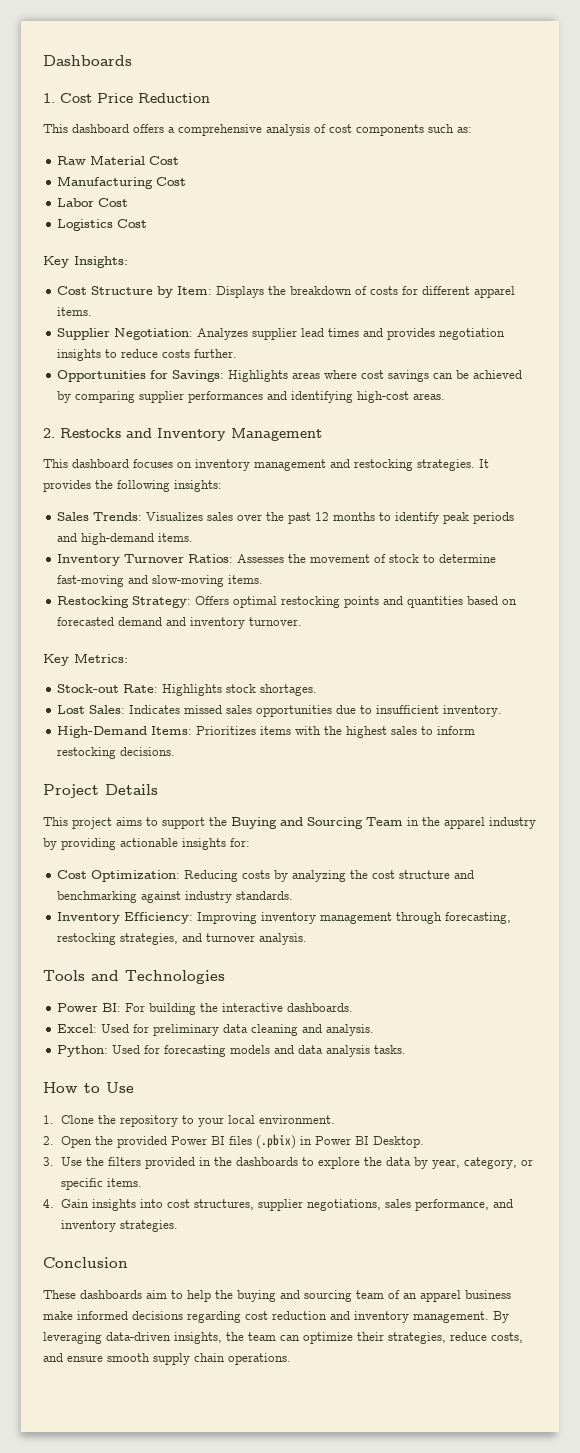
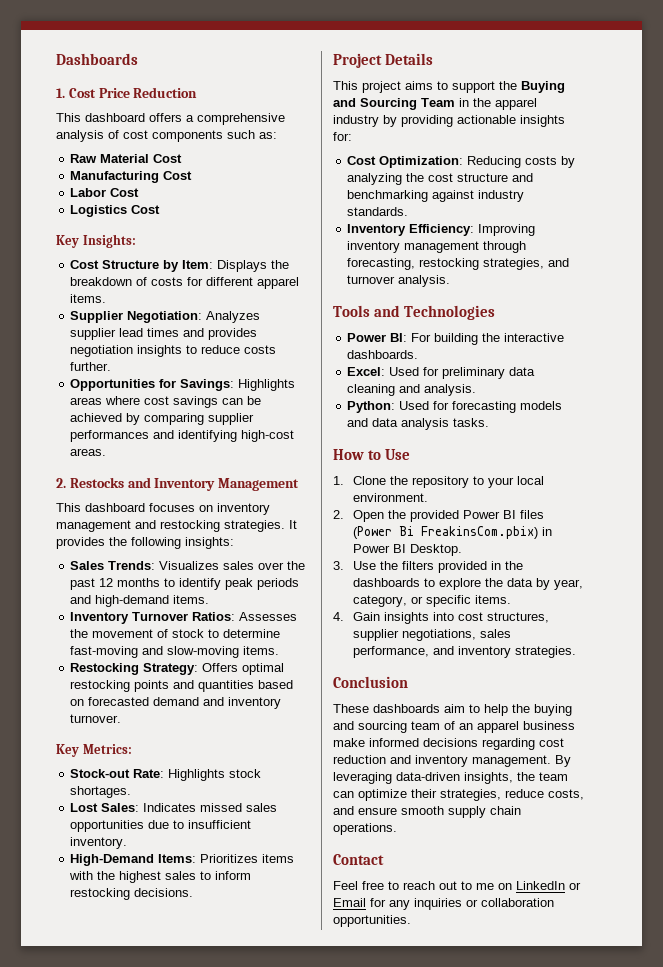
- 2. Open the provided Power BI files (.pbix) in Power BI Desktop.
+ 2. Open the provided Power BI files (Power Bi FreakinsCom.pbix) in Power BI Desktop.
+ Contact
+ Feel free to reach out to me on LinkedIn or Email for any inquiries or collaboration opportunities.

